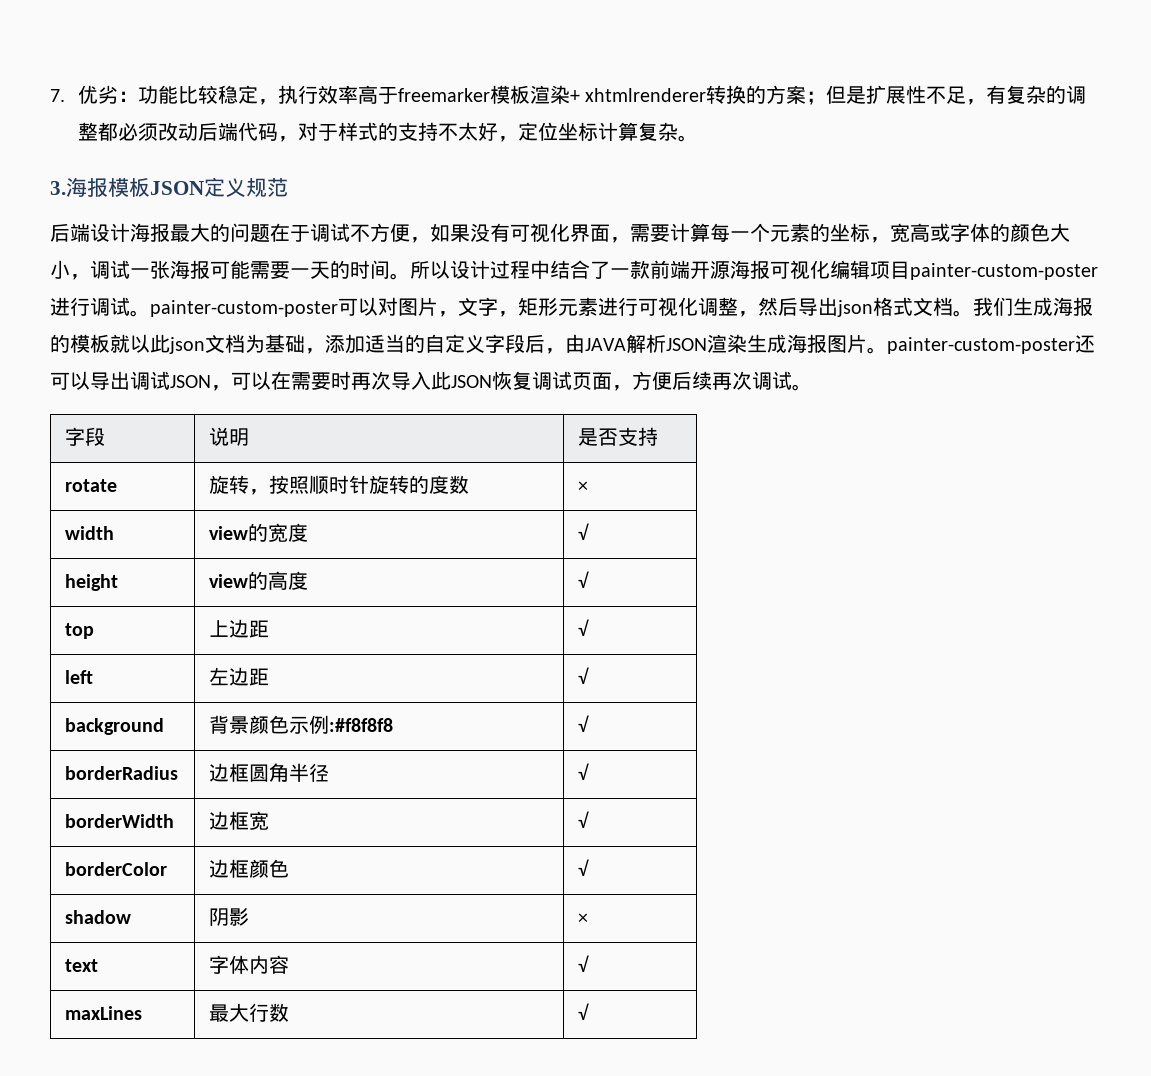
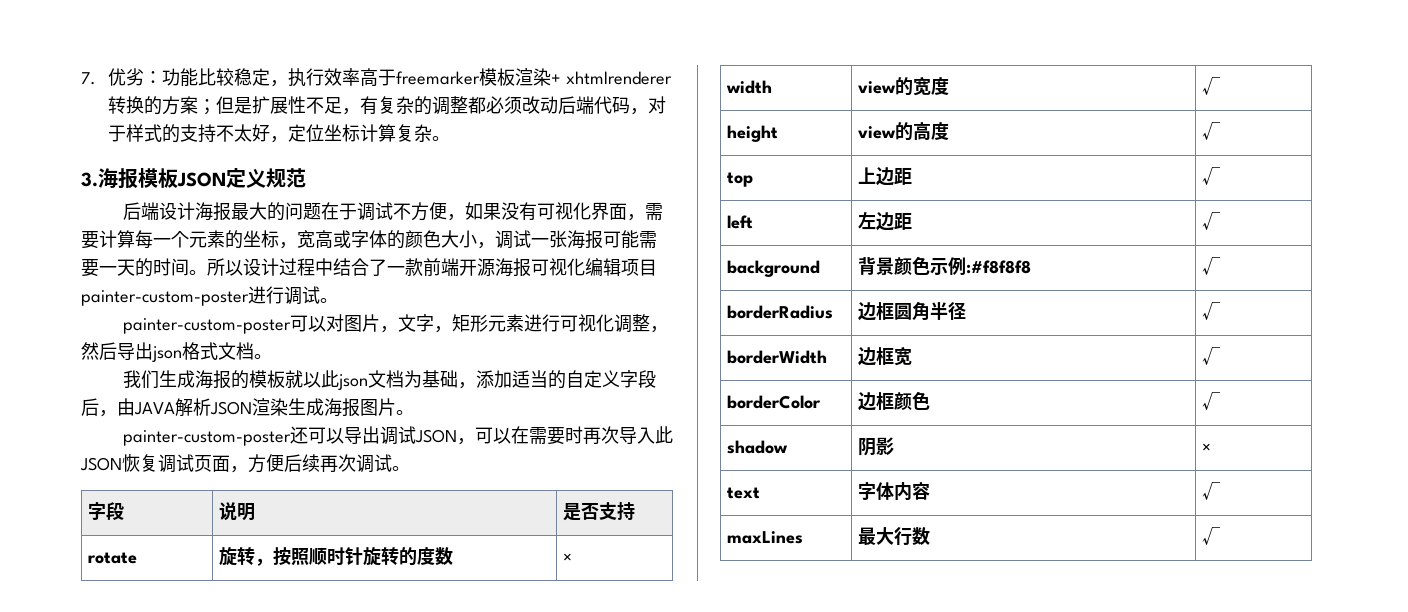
- 所以设计过程中结合了一款前端开源海报可视化编辑项目painter-custom-poster进行调试。painter-custom-poster可以对图片，文字，矩形元素进行可视化调整，然后导出json格式文档。我们生成海报的模板就以此json文档为基础，添加适当的自定义字段后，由JAVA解析JSON渲染生成海报图片。painter-custom-poster还可以导出调试JSON，可以在需要时再次导入此JSON恢复调试页面，方便后续再次调试。
+ 所以设计过程中结合了一款前端开源海报可视化编辑项目painter-custom-poster进行调试。
+ painter-custom-poster可以对图片，文字，矩形元素进行可视化调整，然后导出json格式文档。
+ 我们生成海报的模板就以此json文档为基础，添加适当的自定义字段后，由JAVA解析JSON渲染生成海报图片。
+ painter-custom-poster还可以导出调试JSON，可以在需要时再次导入此JSON恢复调试页面，方便后续再次调试。

